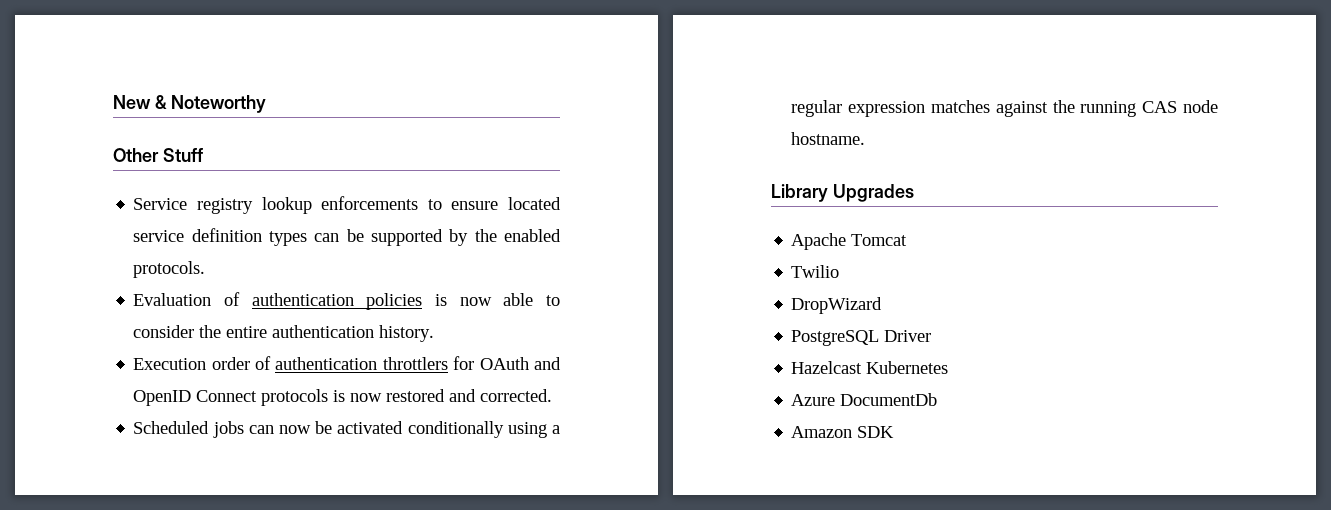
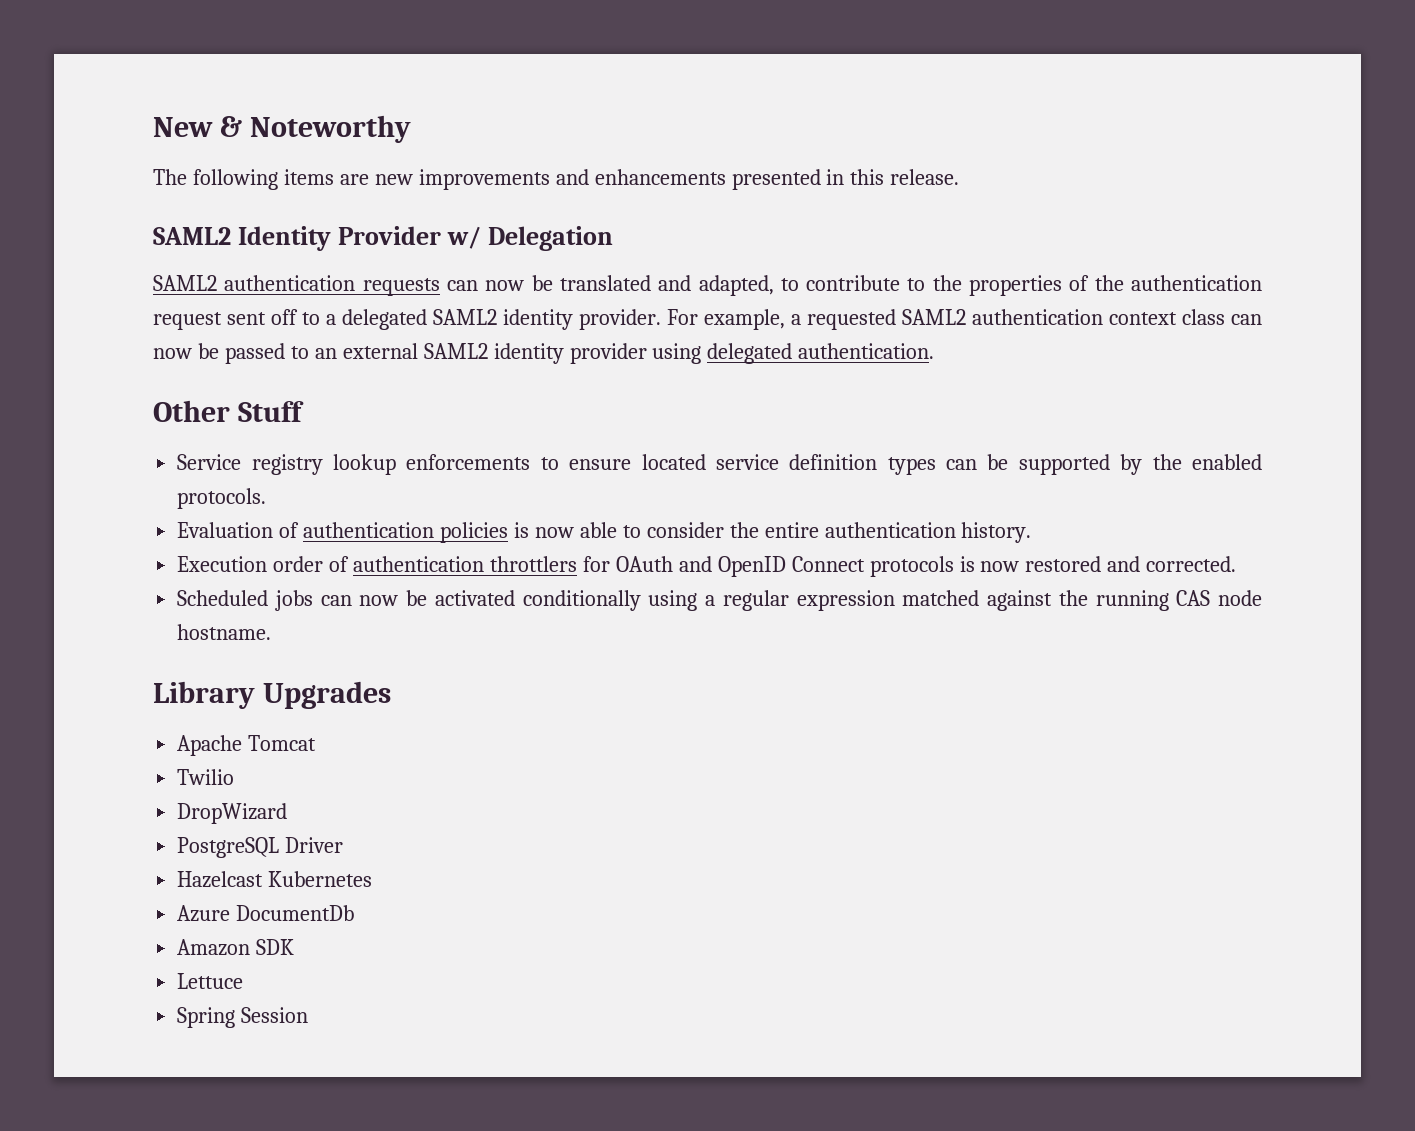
+ The following items are new improvements and enhancements presented in this release.
+ SAML2 Identity Provider w/ Delegation
+ SAML2 authentication requests can now be translated and adapted, to contribute to the properties of the authentication request sent off to a delegated SAML2 identity provider. For example, a requested SAML2 authentication context class can now be passed to an external SAML2 identity provider using delegated authentication.
- Scheduled jobs can now be activated conditionally using a regular expression matches against the running CAS node hostname.
+ Scheduled jobs can now be activated conditionally using a regular expression matched against the running CAS node hostname.
+ Lettuce
+ Spring Session

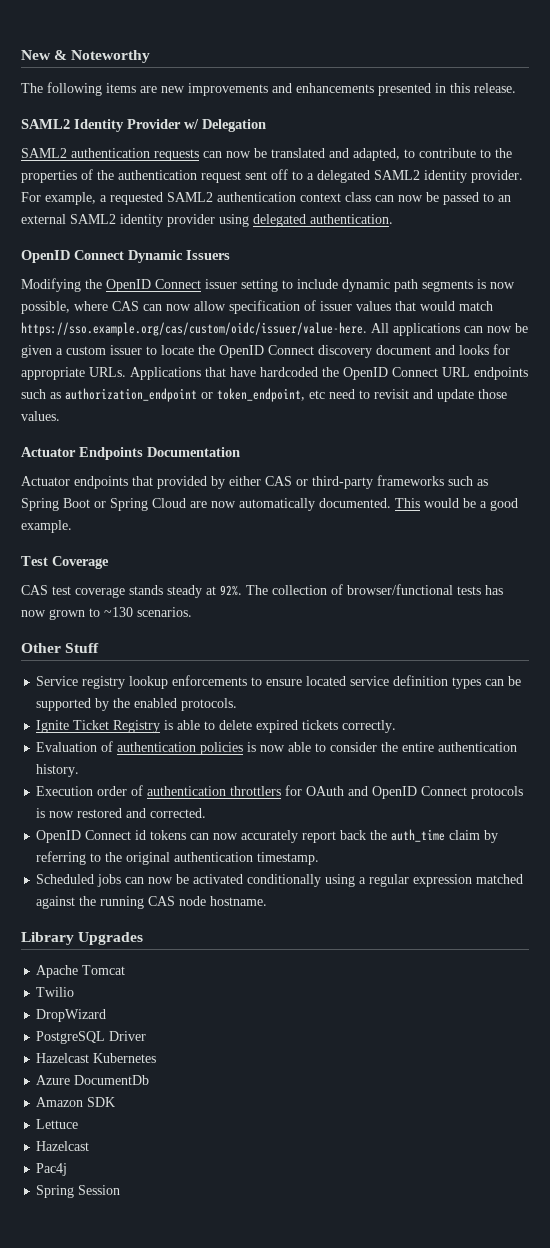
+ OpenID Connect Dynamic Issuers
+ Modifying the OpenID Connect issuer setting to include dynamic path segments is now possible, where CAS can now allow specification of issuer values that would match https://sso.example.org/cas/custom/oidc/issuer/value-here. All applications can now be given a custom issuer to locate the OpenID Connect discovery document and looks for appropriate URLs. Applications that have hardcoded the OpenID Connect URL endpoints such as authorization_endpoint or token_endpoint, etc need to revisit and update those values.
+ Actuator Endpoints Documentation
+ Actuator endpoints that provided by either CAS or third-party frameworks such as Spring Boot or Spring Cloud are now automatically documented. This would be a good example.
+ Test Coverage
+ CAS test coverage stands steady at 92%. The collection of browser/functional tests has now grown to ~130 scenarios.
+ Ignite Ticket Registry is able to delete expired tickets correctly.
+ OpenID Connect id tokens can now accurately report back the auth_time claim by referring to the original authentication timestamp.
  Lettuce
+ Hazelcast
+ Pac4j

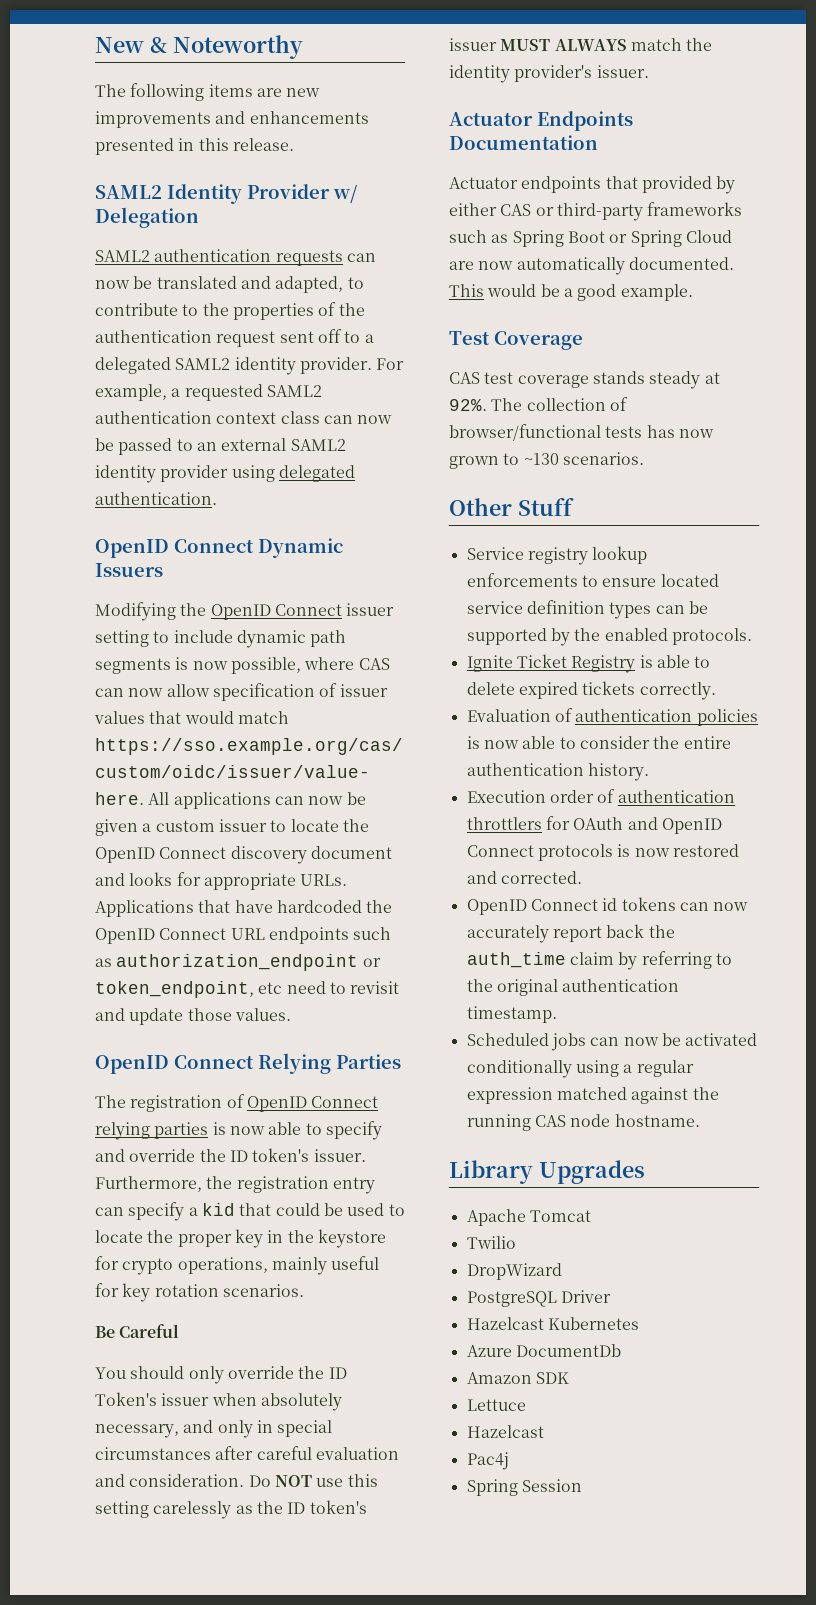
+ OpenID Connect Relying Parties
+ The registration of OpenID Connect relying parties is now able to specify and override the ID token's issuer. Furthermore, the registration entry can specify a kid that could be used to locate the proper key in the keystore for crypto operations, mainly useful for key rotation scenarios.
+ Be Careful
+ You should only override the ID Token's issuer when absolutely necessary, and only in special circumstances after careful evaluation and consideration. Do NOT use this setting carelessly as the ID token's issuer MUST ALWAYS match the identity provider's issuer.

